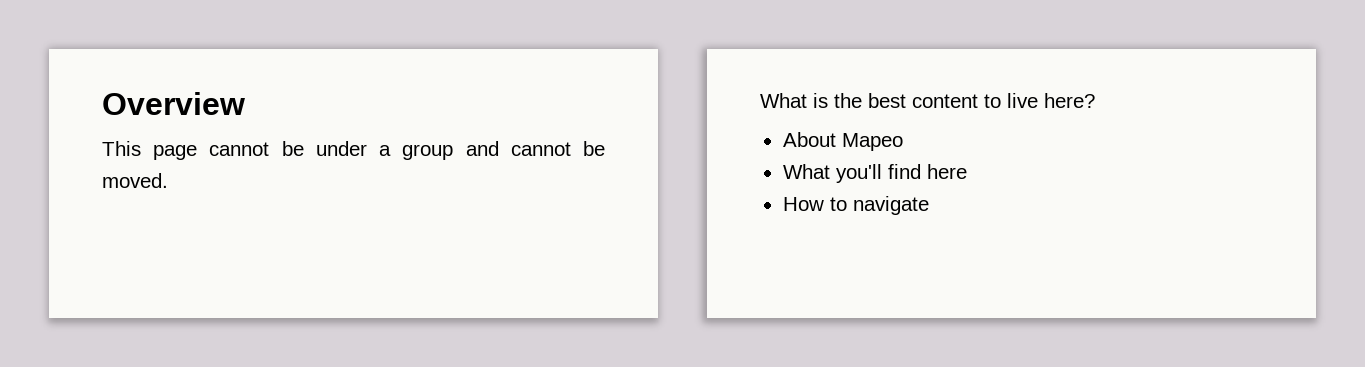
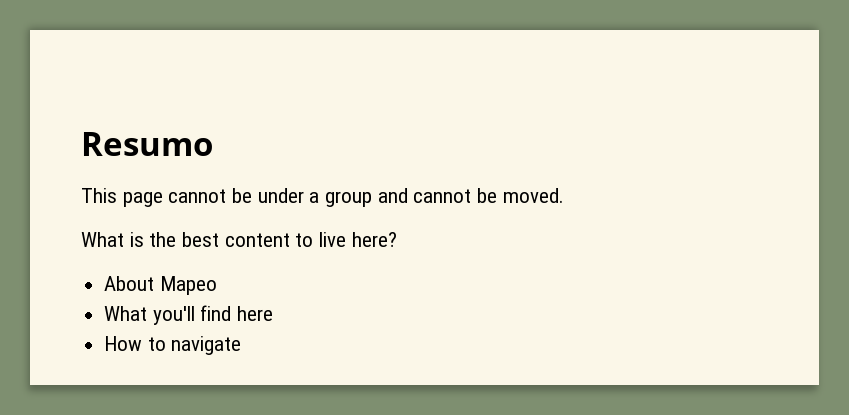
- Overview
+ Resumo

